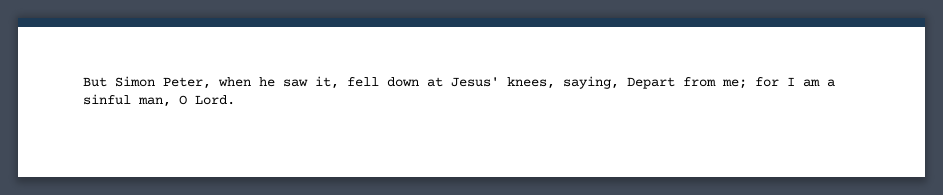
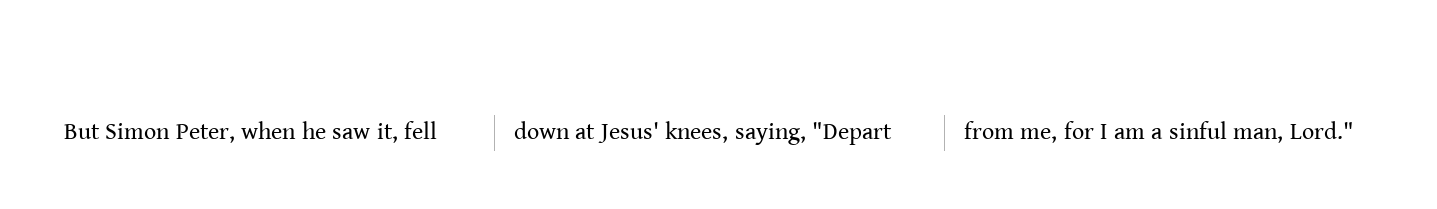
- But Simon Peter, when he saw it, fell down at Jesus' knees, saying, Depart from me; for I am a sinful man, O Lord.
+ But Simon Peter, when he saw it, fell down at Jesus' knees, saying, "Depart from me, for I am a sinful man, Lord."

